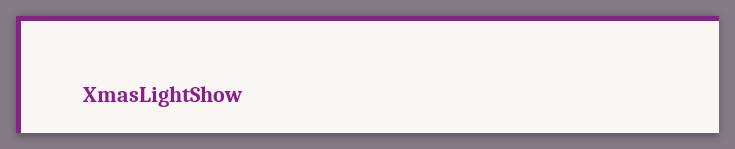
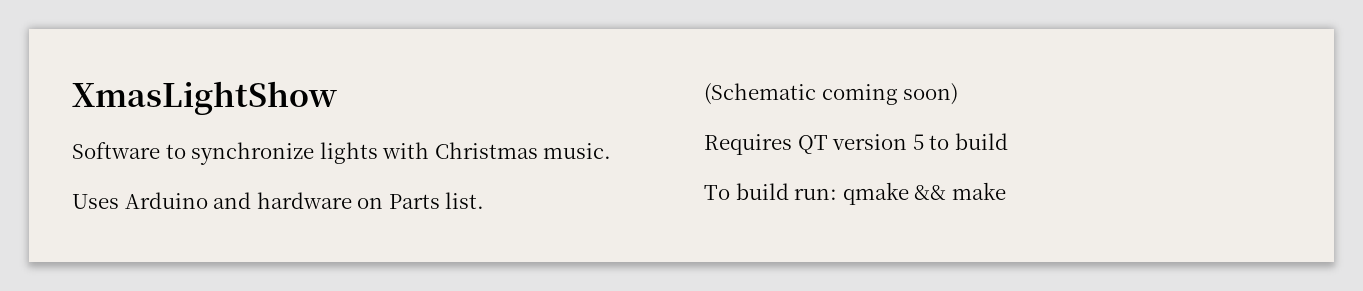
+ Software to synchronize lights with Christmas music.
+ Uses Arduino and hardware on Parts list.
+ (Schematic coming soon)
+ Requires QT version 5 to build
+ To build run: qmake && make

